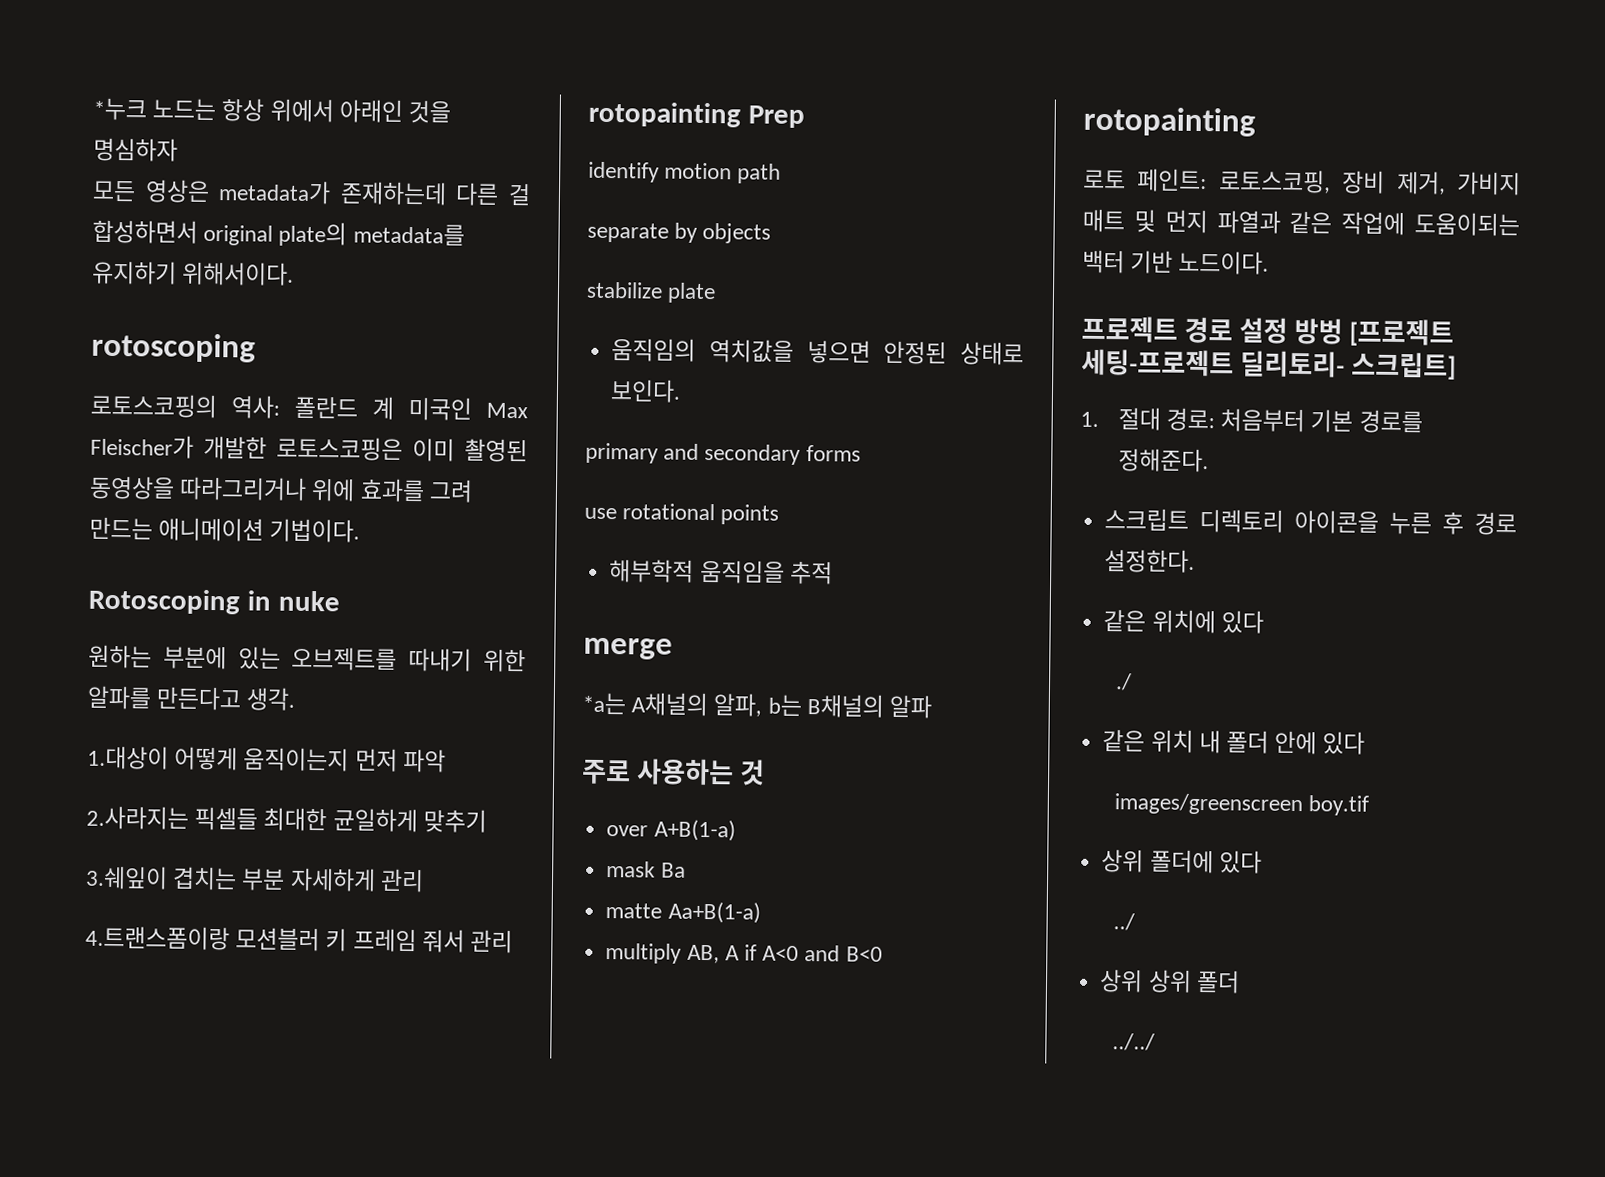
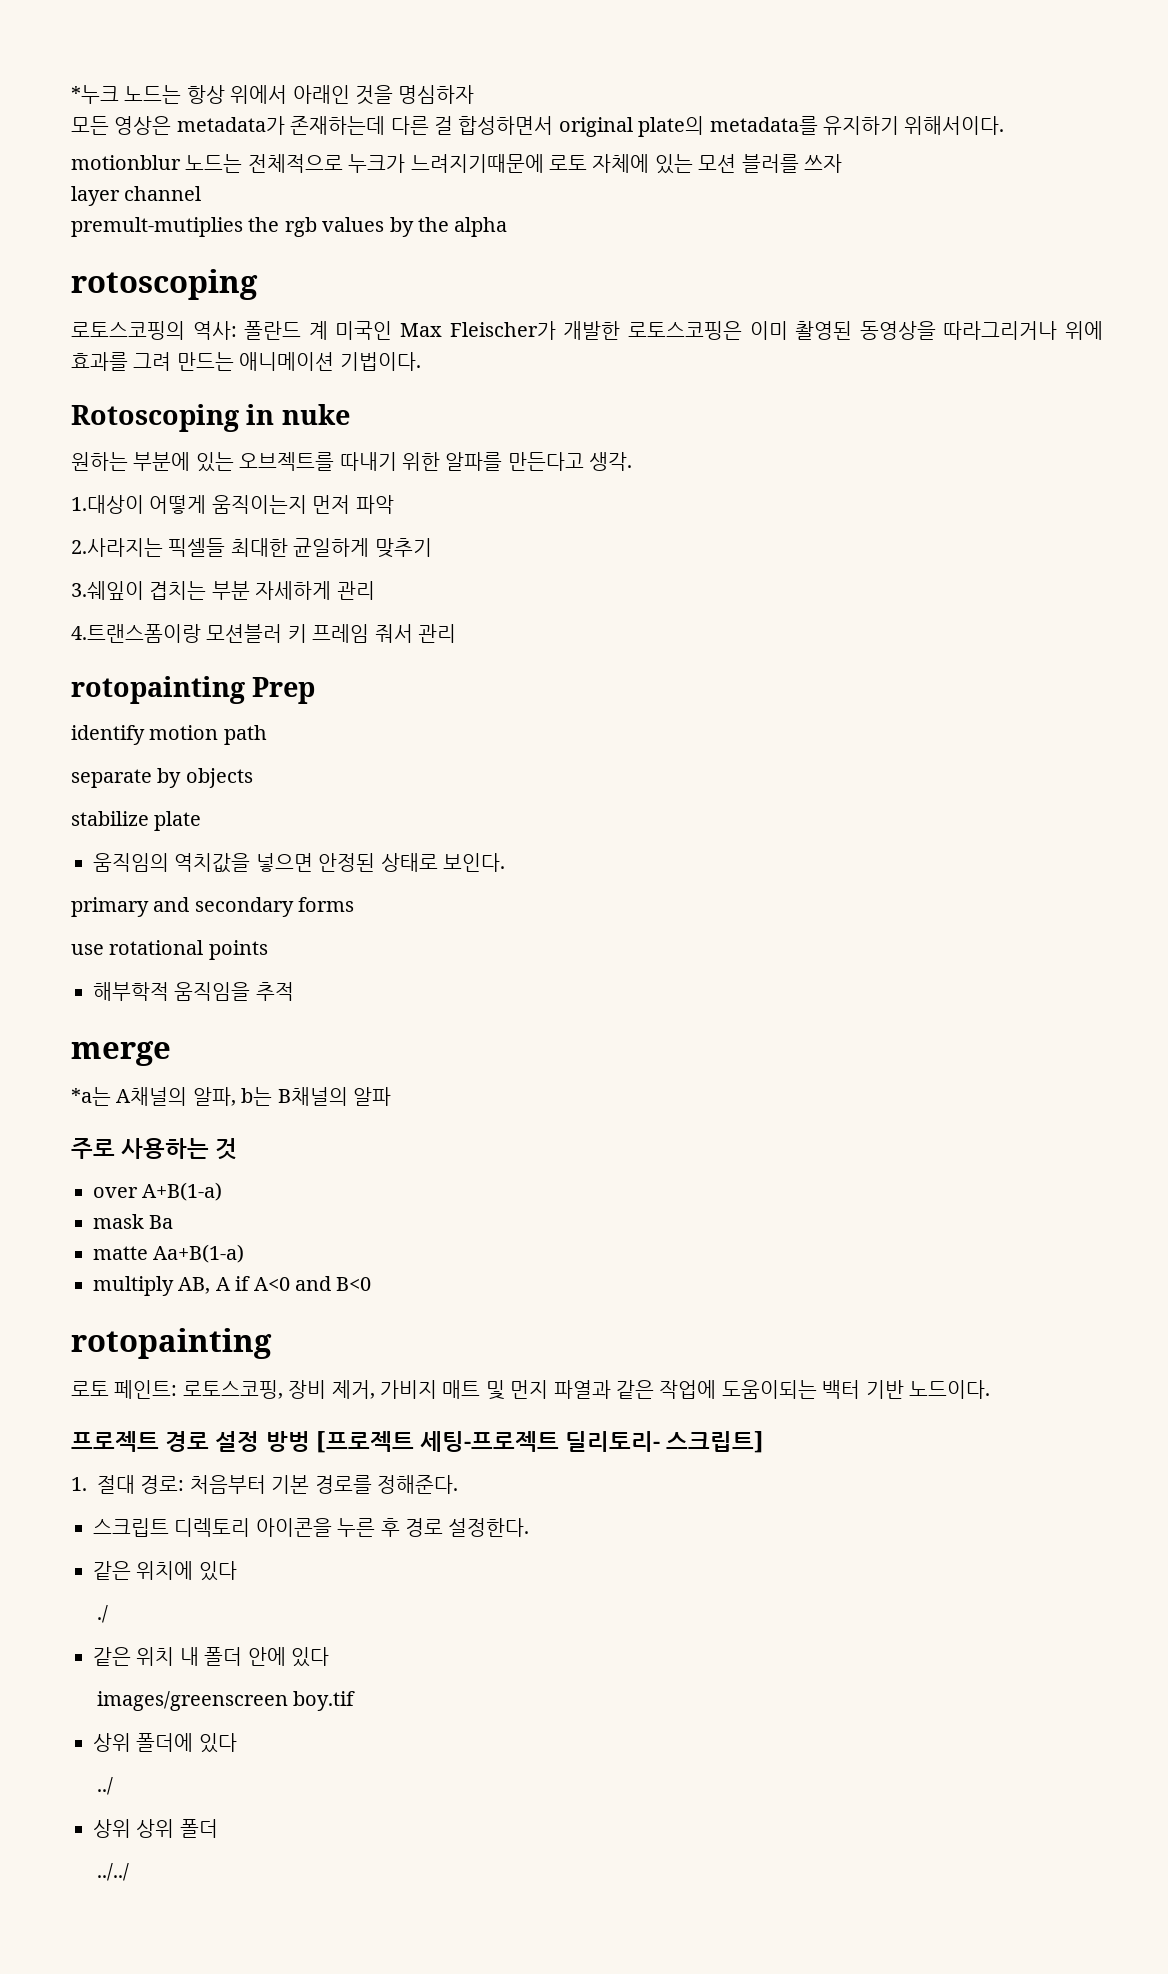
+ motionblur 노드는 전체적으로 누크가 느려지기때문에 로토 자체에 있는 모션 블러를 쓰자
+ layer channel
+ premult-mutiplies the rgb values by the alpha

